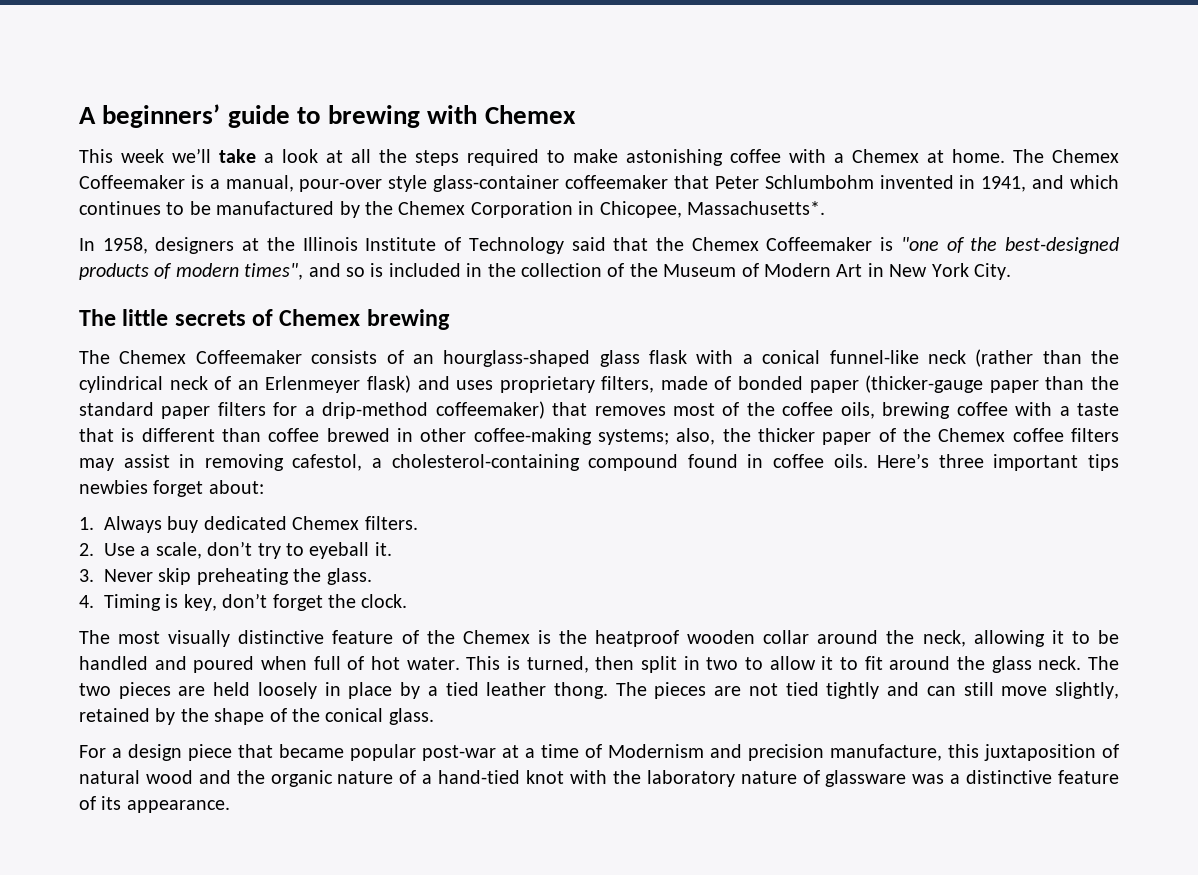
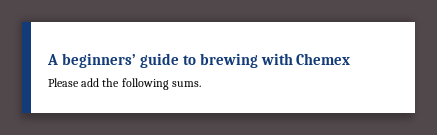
- This week we’ll take a look at all the steps required to make astonishing coffee with a Chemex at home. The Chemex Coffeemaker is a manual, pour-over style glass-container coffeemaker that Peter Schlumbohm invented in 1941, and which continues to be manufactured by the Chemex Corporation in Chicopee, Massachusetts*.
- In 1958, designers at the Illinois Institute of Technology said that the Chemex Coffeemaker is "one of the best-designed products of modern times", and so is included in the collection of the Museum of Modern Art in New York City.
- The little secrets of Chemex brewing
- The Chemex Coffeemaker consists of an hourglass-shaped glass flask with a conical funnel-like neck (rather than the cylindrical neck of an Erlenmeyer flask) and uses proprietary filters, made of bonded paper (thicker-gauge paper than the standard paper filters for a drip-method coffeemaker) that removes most of the coffee oils, brewing coffee with a taste that is different than coffee brewed in other coffee-making systems; also, the thicker paper of the Chemex coffee filters may assist in removing cafestol, a cholesterol-containing compound found in coffee oils. Here’s three important tips newbies forget about:
- 1. Always buy dedicated Chemex filters.
- 2. Use a scale, don’t try to eyeball it.
- 3. Never skip preheating the glass.
- 4. Timing is key, don’t forget the clock.
- The most visually distinctive feature of the Chemex is the heatproof wooden collar around the neck, allowing it to be handled and poured when full of hot water. This is turned, then split in two to allow it to fit around the glass neck. The two pieces are held loosely in place by a tied leather thong. The pieces are not tied tightly and can still move slightly, retained by the shape of the conical glass.
- For a design piece that became popular post-war at a time of Modernism and precision manufacture, this juxtaposition of natural wood and the organic nature of a hand-tied knot with the laboratory nature of glassware was a distinctive feature of its appearance.
+ Please add the following sums.

